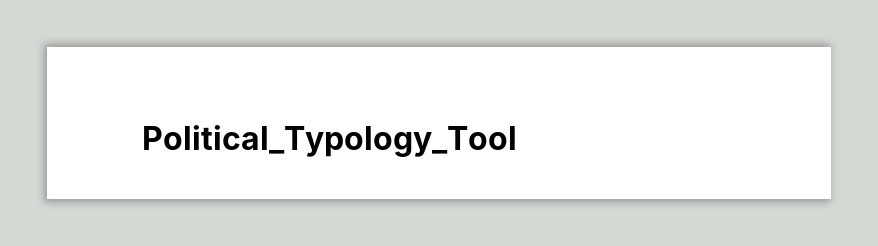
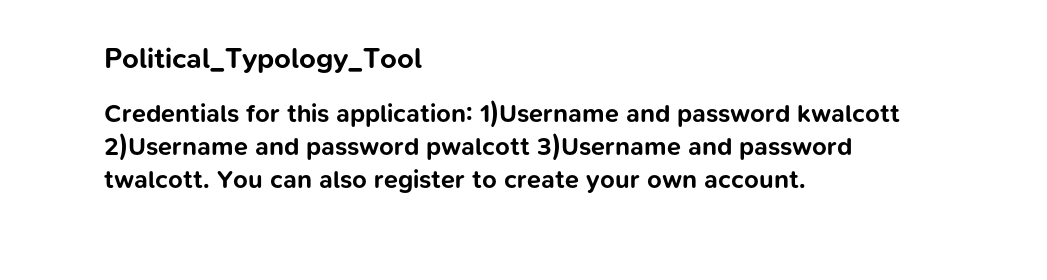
+ Credentials for this application: 1)Username and password kwalcott 2)Username and password pwalcott 3)Username and password twalcott. You can also register to create your own account.

